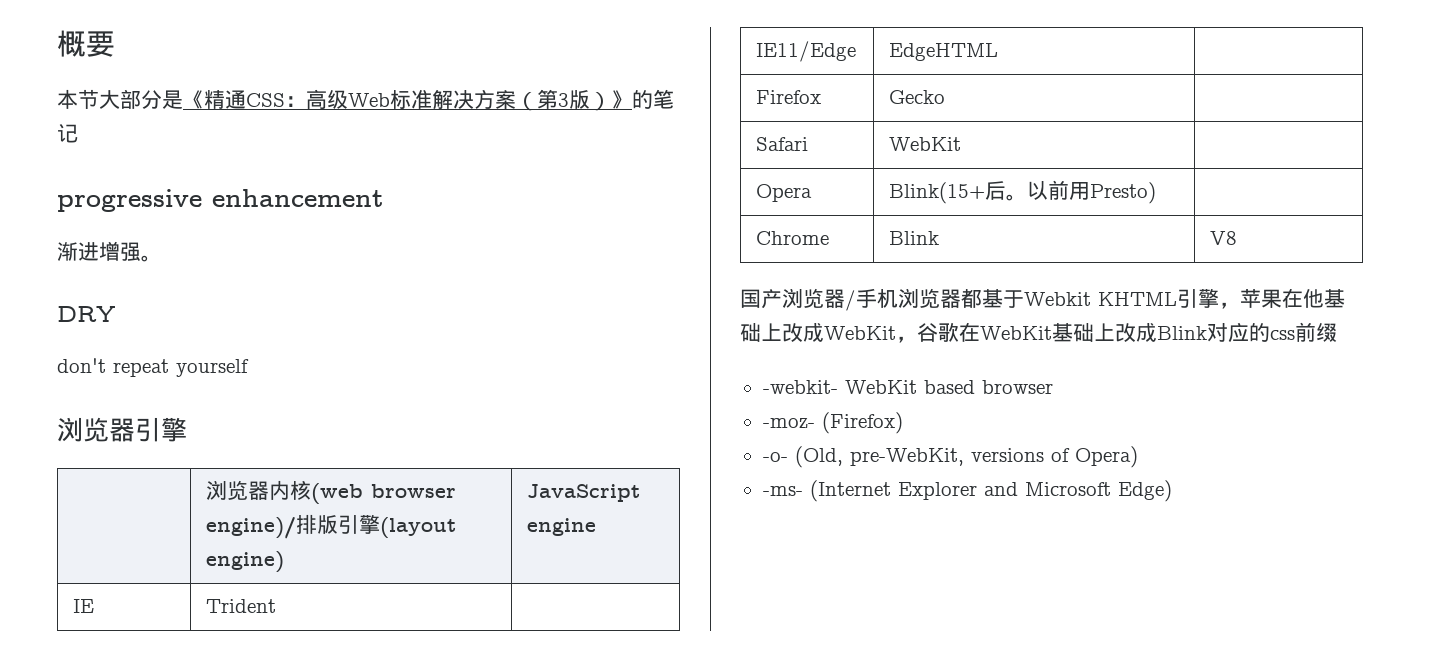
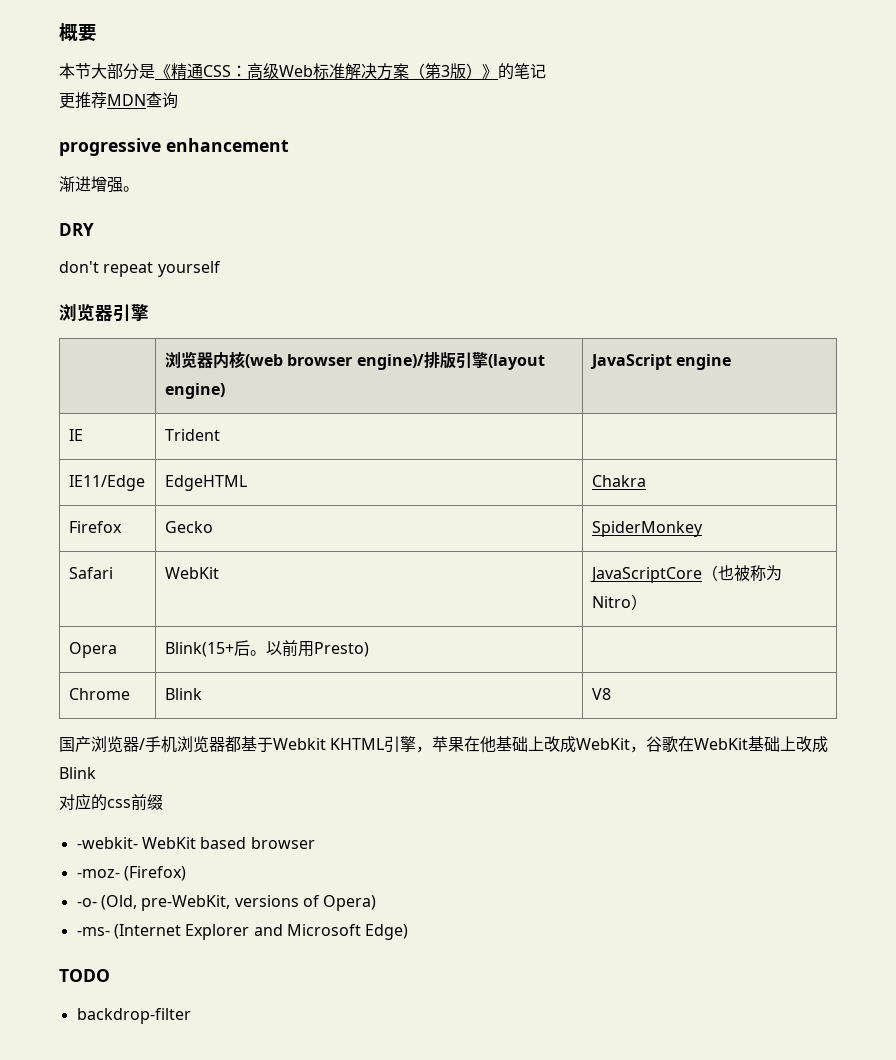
+ 更推荐MDN查询
- IE11/Edge | EdgeHTML |
+ IE11/Edge | EdgeHTML | Chakra
- Firefox | Gecko |
+ Firefox | Gecko | SpiderMonkey
- Safari | WebKit |
+ Safari | WebKit | JavaScriptCore（也被称为Nitro）
- 国产浏览器/手机浏览器都基于Webkit KHTML引擎，苹果在他基础上改成WebKit，谷歌在WebKit基础上改成Blink对应的css前缀
+ 国产浏览器/手机浏览器都基于Webkit KHTML引擎，苹果在他基础上改成WebKit，谷歌在WebKit基础上改成Blink
+ 对应的css前缀
+ TODO
+ backdrop-filter

